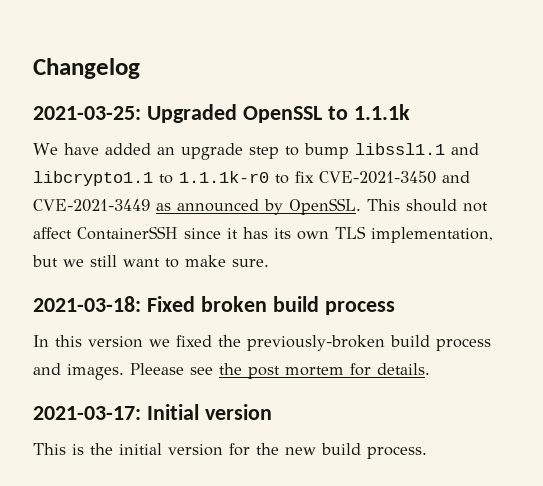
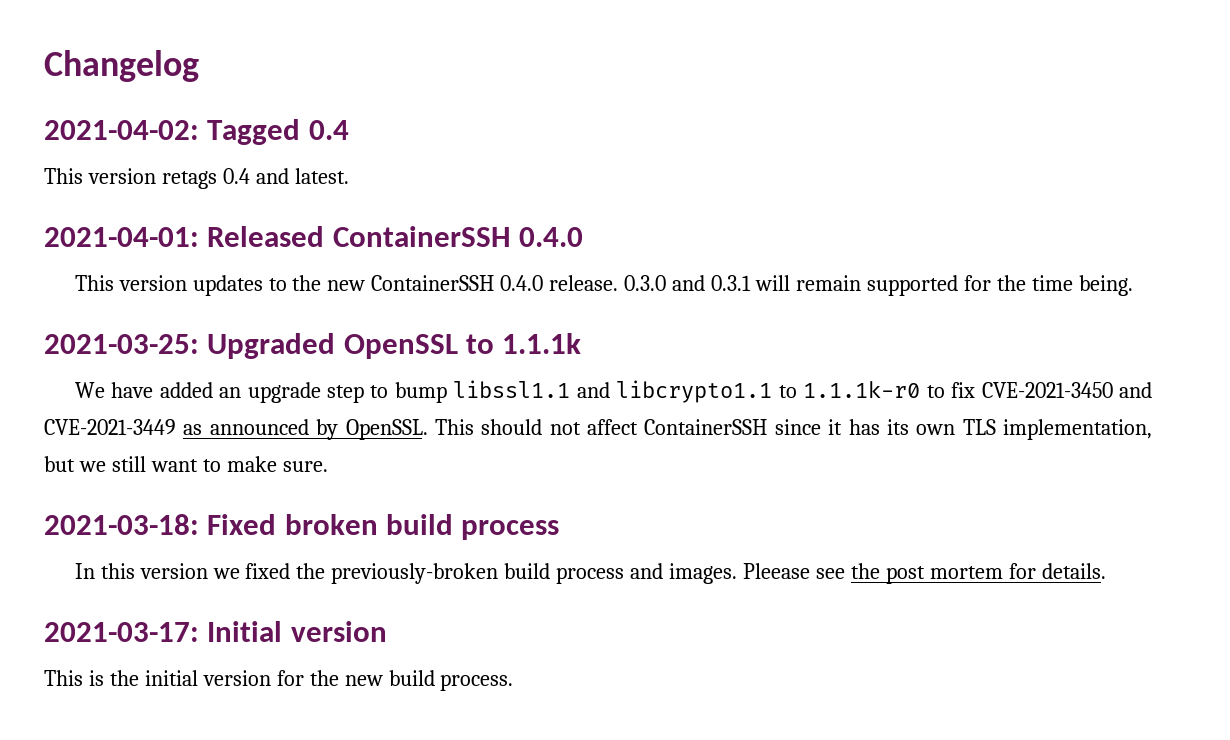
+ 2021-04-02: Tagged 0.4
+ This version retags 0.4 and latest.
+ 2021-04-01: Released ContainerSSH 0.4.0
+ This version updates to the new ContainerSSH 0.4.0 release. 0.3.0 and 0.3.1 will remain supported for the time being.

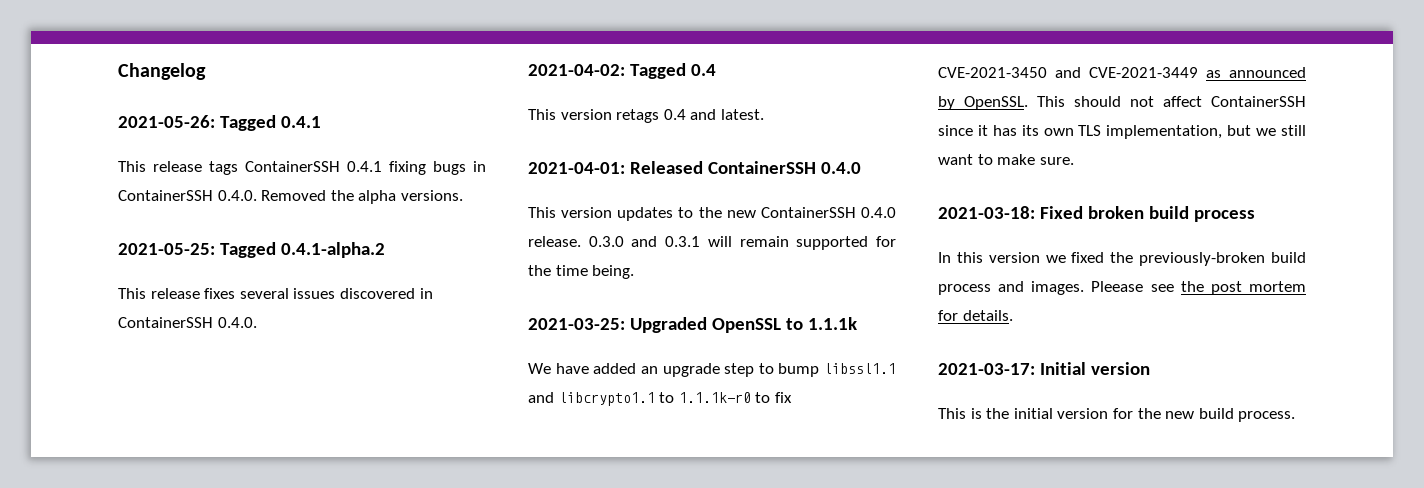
+ 2021-05-26: Tagged 0.4.1
+ This release tags ContainerSSH 0.4.1 fixing bugs in ContainerSSH 0.4.0. Removed the alpha versions.
+ 2021-05-25: Tagged 0.4.1-alpha.2
+ This release fixes several issues discovered in ContainerSSH 0.4.0.

